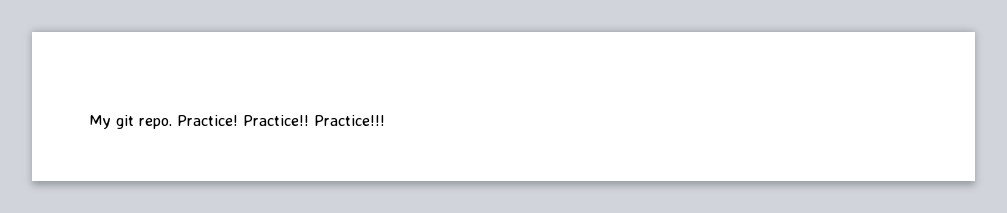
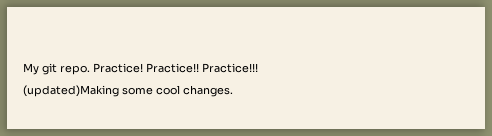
+ (updated)Making some cool changes.

